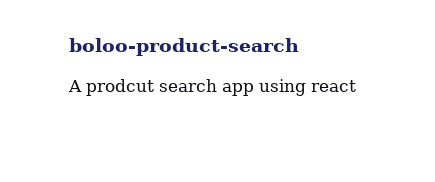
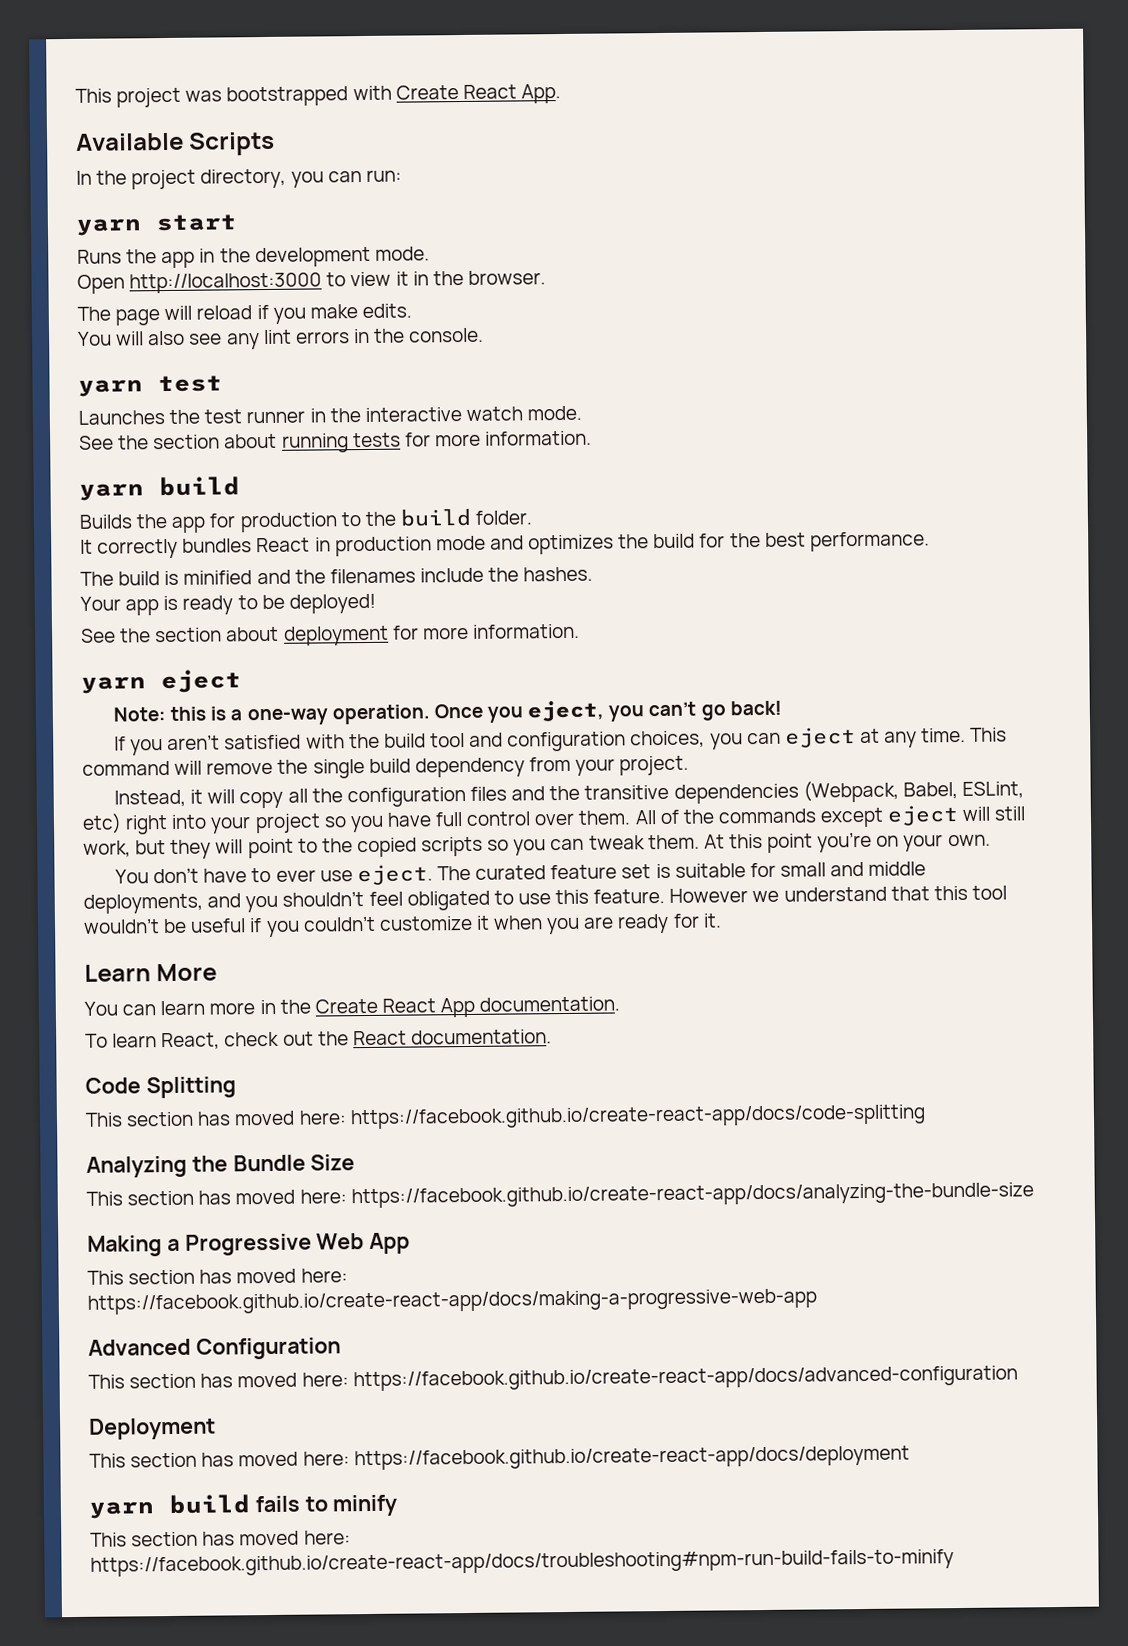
- boloo-product-search
- A prodcut search app using react
+ This project was bootstrapped with Create React App.
+ Available Scripts
+ In the project directory, you can run:
+ yarn start
+ Runs the app in the development mode.
+ Open http://localhost:3000 to view it in the browser.
+ The page will reload if you make edits.
+ You will also see any lint errors in the console.
+ yarn test
+ Launches the test runner in the interactive watch mode.
+ See the section about running tests for more information.
+ yarn build
+ Builds the app for production to the build folder.
+ It correctly bundles React in production mode and optimizes the build for the best performance.
+ The build is minified and the filenames include the hashes.
+ Your app is ready to be deployed!
+ See the section about deployment for more information.
+ yarn eject
+ Note: this is a one-way operation. Once you eject, you can’t go back!
+ If you aren’t satisfied with the build tool and configuration choices, you can eject at any time. This command will remove the single build dependency from your project.
+ Instead, it will copy all the configuration files and the transitive dependencies (Webpack, Babel, ESLint, etc) right into your project so you have full control over them. All of the commands except eject will still work, but they will point to the copied scripts so you can tweak them. At this point you’re on your own.
+ You don’t have to ever use eject. The curated feature set is suitable for small and middle deployments, and you shouldn’t feel obligated to use this feature. However we understand that this tool wouldn’t be useful if you couldn’t customize it when you are ready for it.
+ Learn More
+ You can learn more in the Create React App documentation.
+ To learn React, check out the React documentation.
+ Code Splitting
+ This section has moved here: https://facebook.github.io/create-react-app/docs/code-splitting
+ Analyzing the Bundle Size
+ This section has moved here: https://facebook.github.io/create-react-app/docs/analyzing-the-bundle-size
+ Making a Progressive Web App
+ This section has moved here: https://facebook.github.io/create-react-app/docs/making-a-progressive-web-app
+ Advanced Configuration
+ This section has moved here: https://facebook.github.io/create-react-app/docs/advanced-configuration
+ Deployment
+ This section has moved here: https://facebook.github.io/create-react-app/docs/deployment
+ yarn build fails to minify
+ This section has moved here: https://facebook.github.io/create-react-app/docs/troubleshooting#npm-run-build-fails-to-minify

